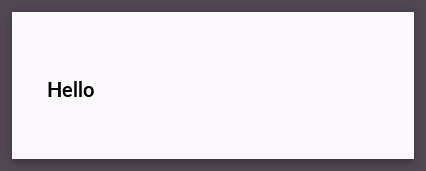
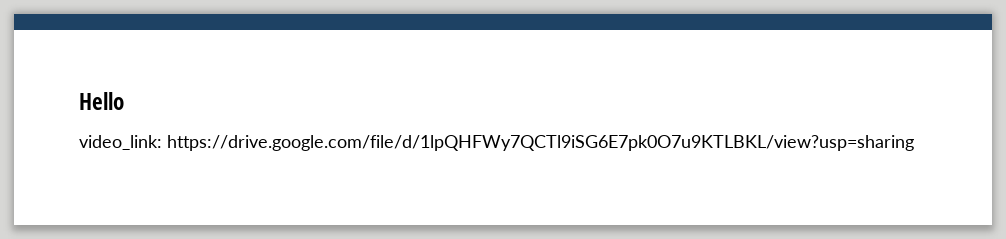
+ video_link: https://drive.google.com/file/d/1lpQHFWy7QCTl9iSG6E7pk0O7u9KTLBKL/view?usp=sharing

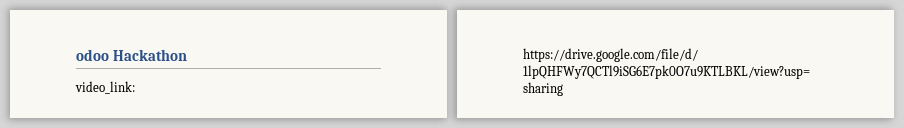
- Hello
+ odoo Hackathon

